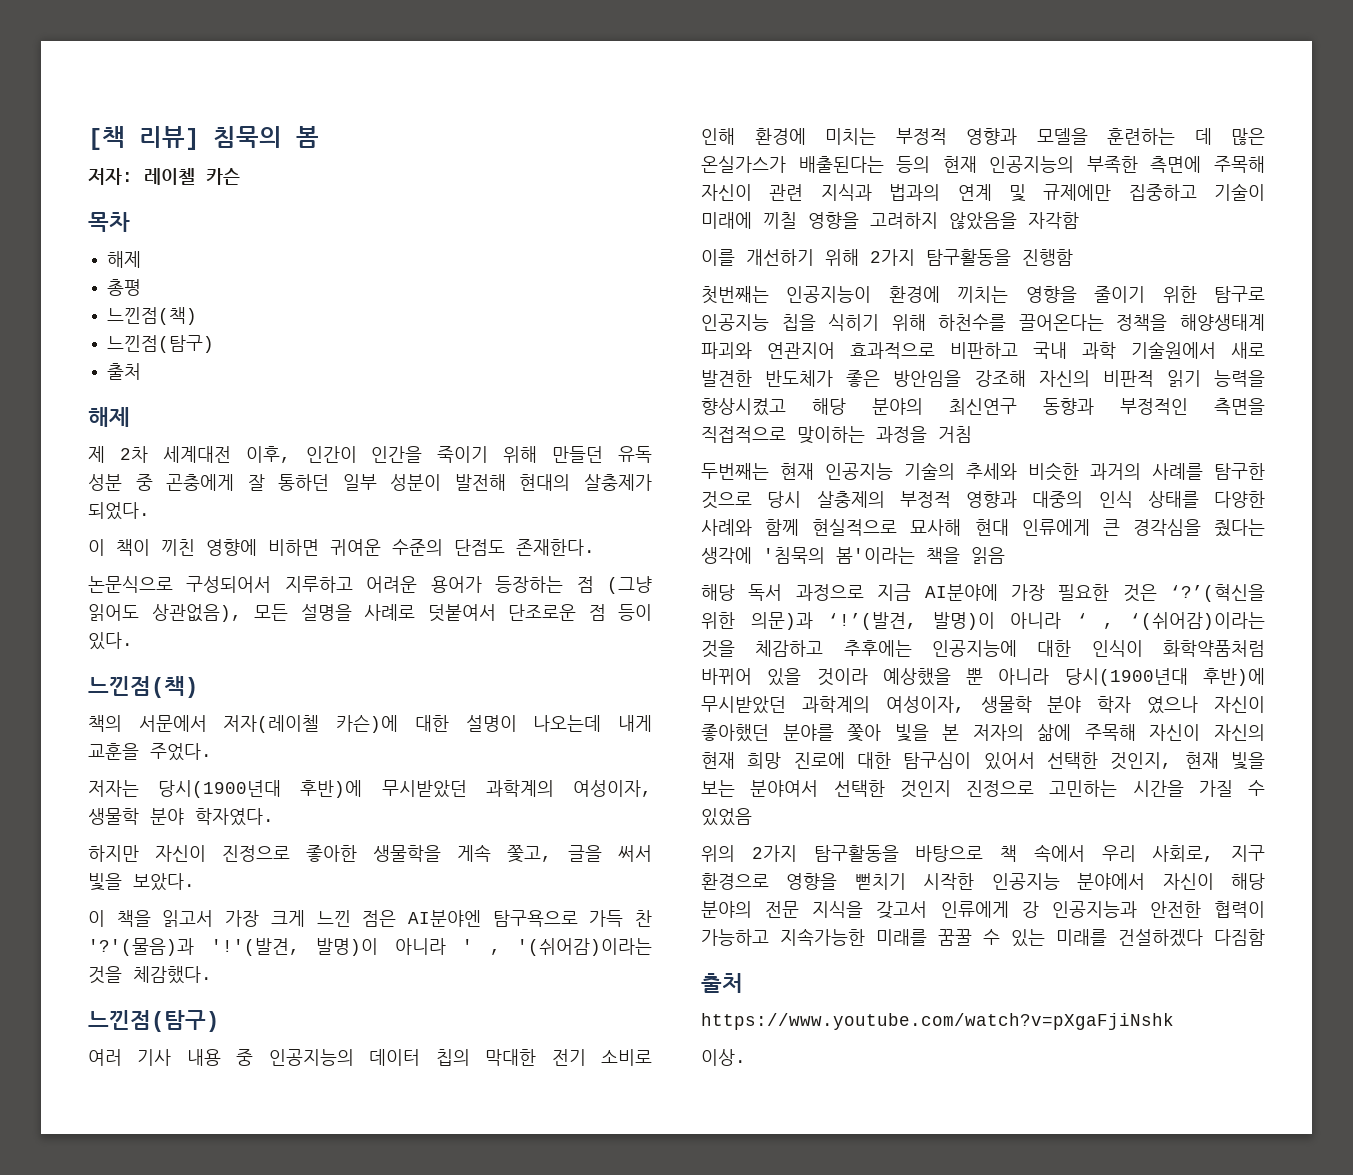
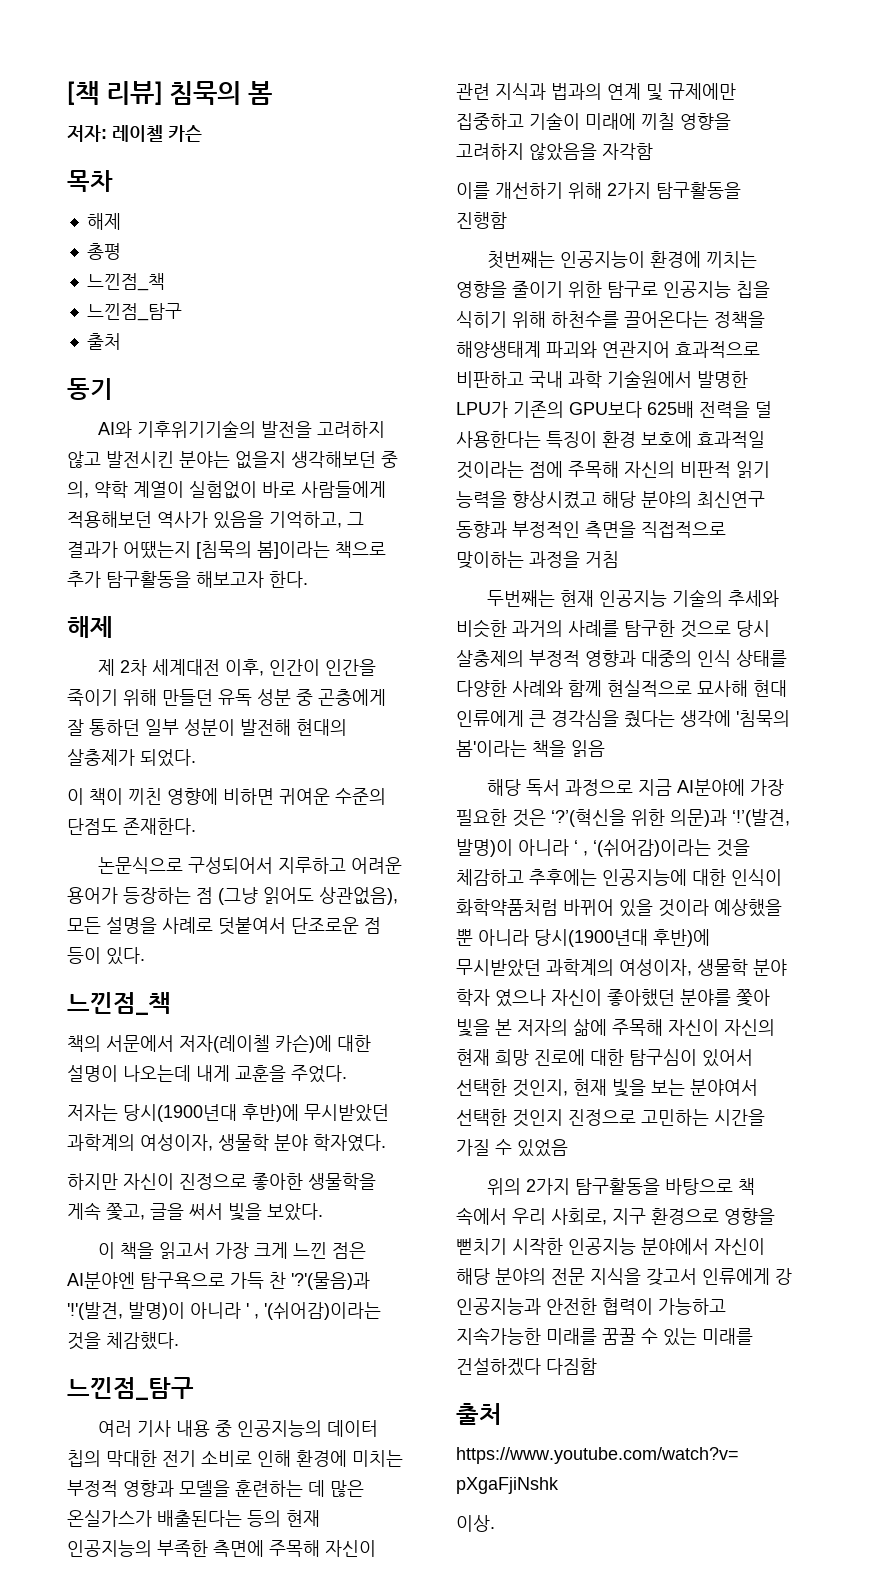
  총평
- 느낀점(책)
- 느낀점(탐구)
+ 느낀점_책
+ 느낀점_탐구
  출처
+ 동기
+ AI와 기후위기기술의 발전을 고려하지 않고 발전시킨 분야는 없을지 생각해보던 중 의, 약학 계열이 실험없이 바로 사람들에게 적용해보던 역사가 있음을 기억하고, 그 결과가 어땠는지 [침묵의 봄]이라는 책으로 추가 탐구활동을 해보고자 한다.
  논문식으로 구성되어서 지루하고 어려운 용어가 등장하는 점 (그냥 읽어도 상관없음), 모든 설명을 사례로 덧붙여서 단조로운 점 등이 있다.
- 느낀점(책)
+ 느낀점_책
  이 책을 읽고서 가장 크게 느낀 점은 AI분야엔 탐구욕으로 가득 찬 '?'(물음)과 '!'(발견, 발명)이 아니라 ' , '(쉬어감)이라는 것을 체감했다.
- 느낀점(탐구)
+ 느낀점_탐구
- 첫번째는 인공지능이 환경에 끼치는 영향을 줄이기 위한 탐구로 인공지능 칩을 식히기 위해 하천수를 끌어온다는 정책을 해양생태계 파괴와 연관지어 효과적으로 비판하고 국내 과학 기술원에서 새로 발견한 반도체가 좋은 방안임을 강조해 자신의 비판적 읽기 능력을 향상시켰고 해당 분야의 최신연구 동향과 부정적인 측면을 직접적으로 맞이하는 과정을 거침
+ 첫번째는 인공지능이 환경에 끼치는 영향을 줄이기 위한 탐구로 인공지능 칩을 식히기 위해 하천수를 끌어온다는 정책을 해양생태계 파괴와 연관지어 효과적으로 비판하고 국내 과학 기술원에서 발명한 LPU가 기존의 GPU보다 625배 전력을 덜 사용한다는 특징이 환경 보호에 효과적일 것이라는 점에 주목해 자신의 비판적 읽기 능력을 향상시켰고 해당 분야의 최신연구 동향과 부정적인 측면을 직접적으로 맞이하는 과정을 거침

